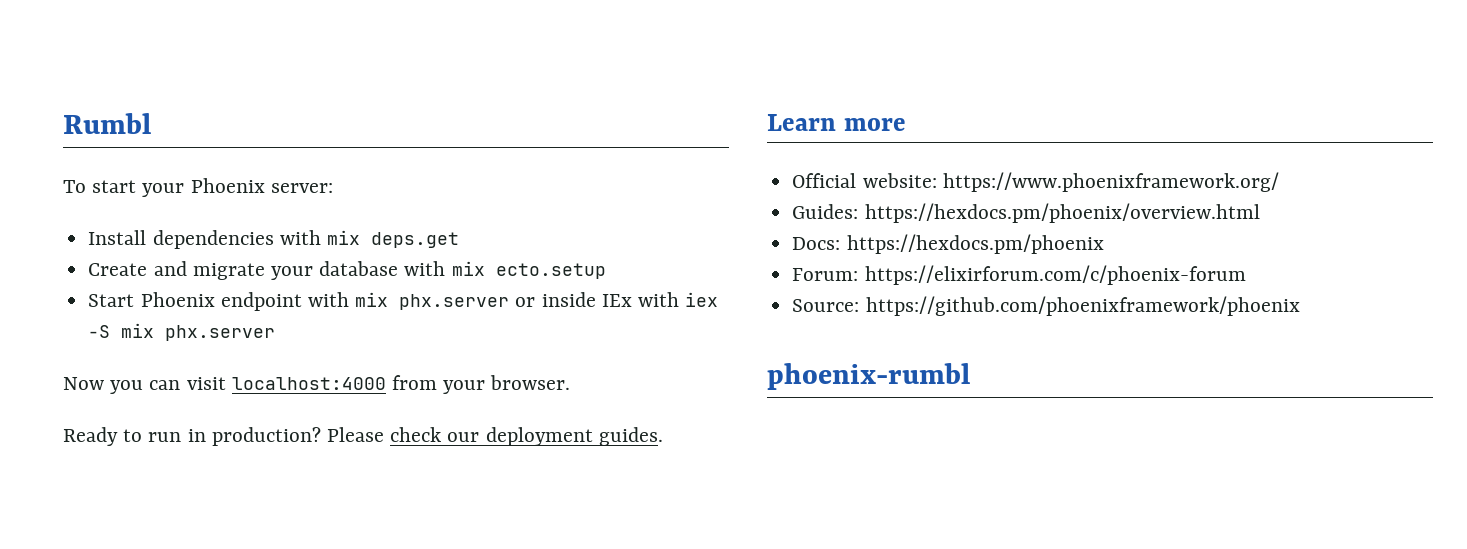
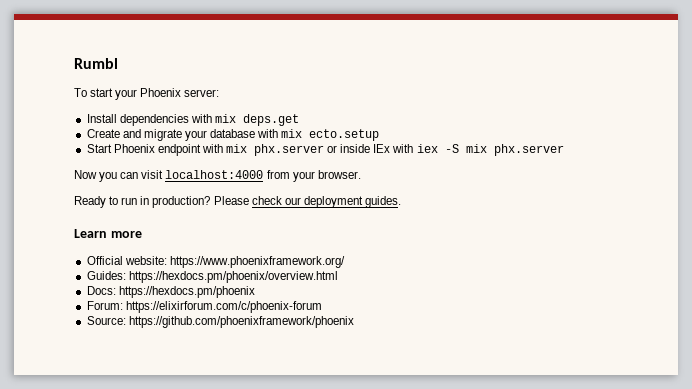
- phoenix-rumbl

